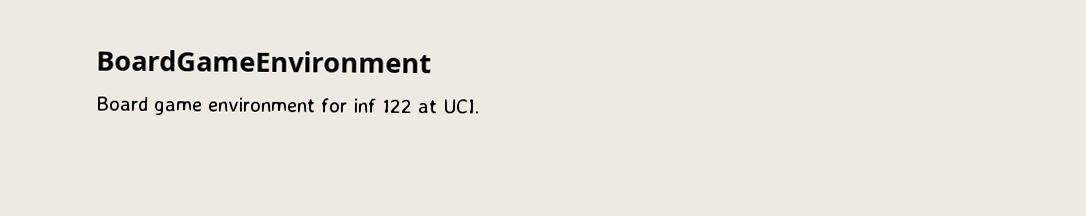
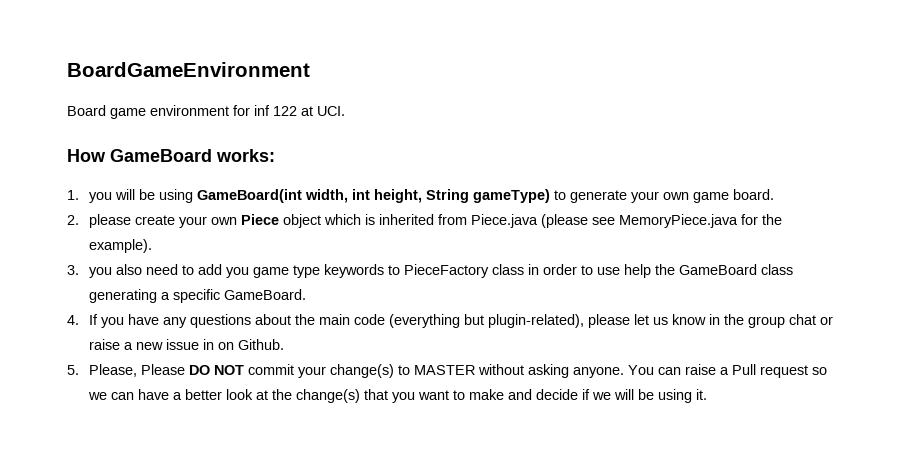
+ How GameBoard works:
+ 1. you will be using GameBoard(int width, int height, String gameType) to generate your own game board.
+ 2. please create your own Piece object which is inherited from Piece.java (please see MemoryPiece.java for the example).
+ 3. you also need to add you game type keywords to PieceFactory class in order to use help the GameBoard class generating a specific GameBoard.
+ 4. If you have any questions about the main code (everything but plugin-related), please let us know in the group chat or raise a new issue in on Github.
+ 5. Please, Please DO NOT commit your change(s) to MASTER without asking anyone. You can raise a Pull request so we can have a better look at the change(s) that you want to make and decide if we will be using it.

